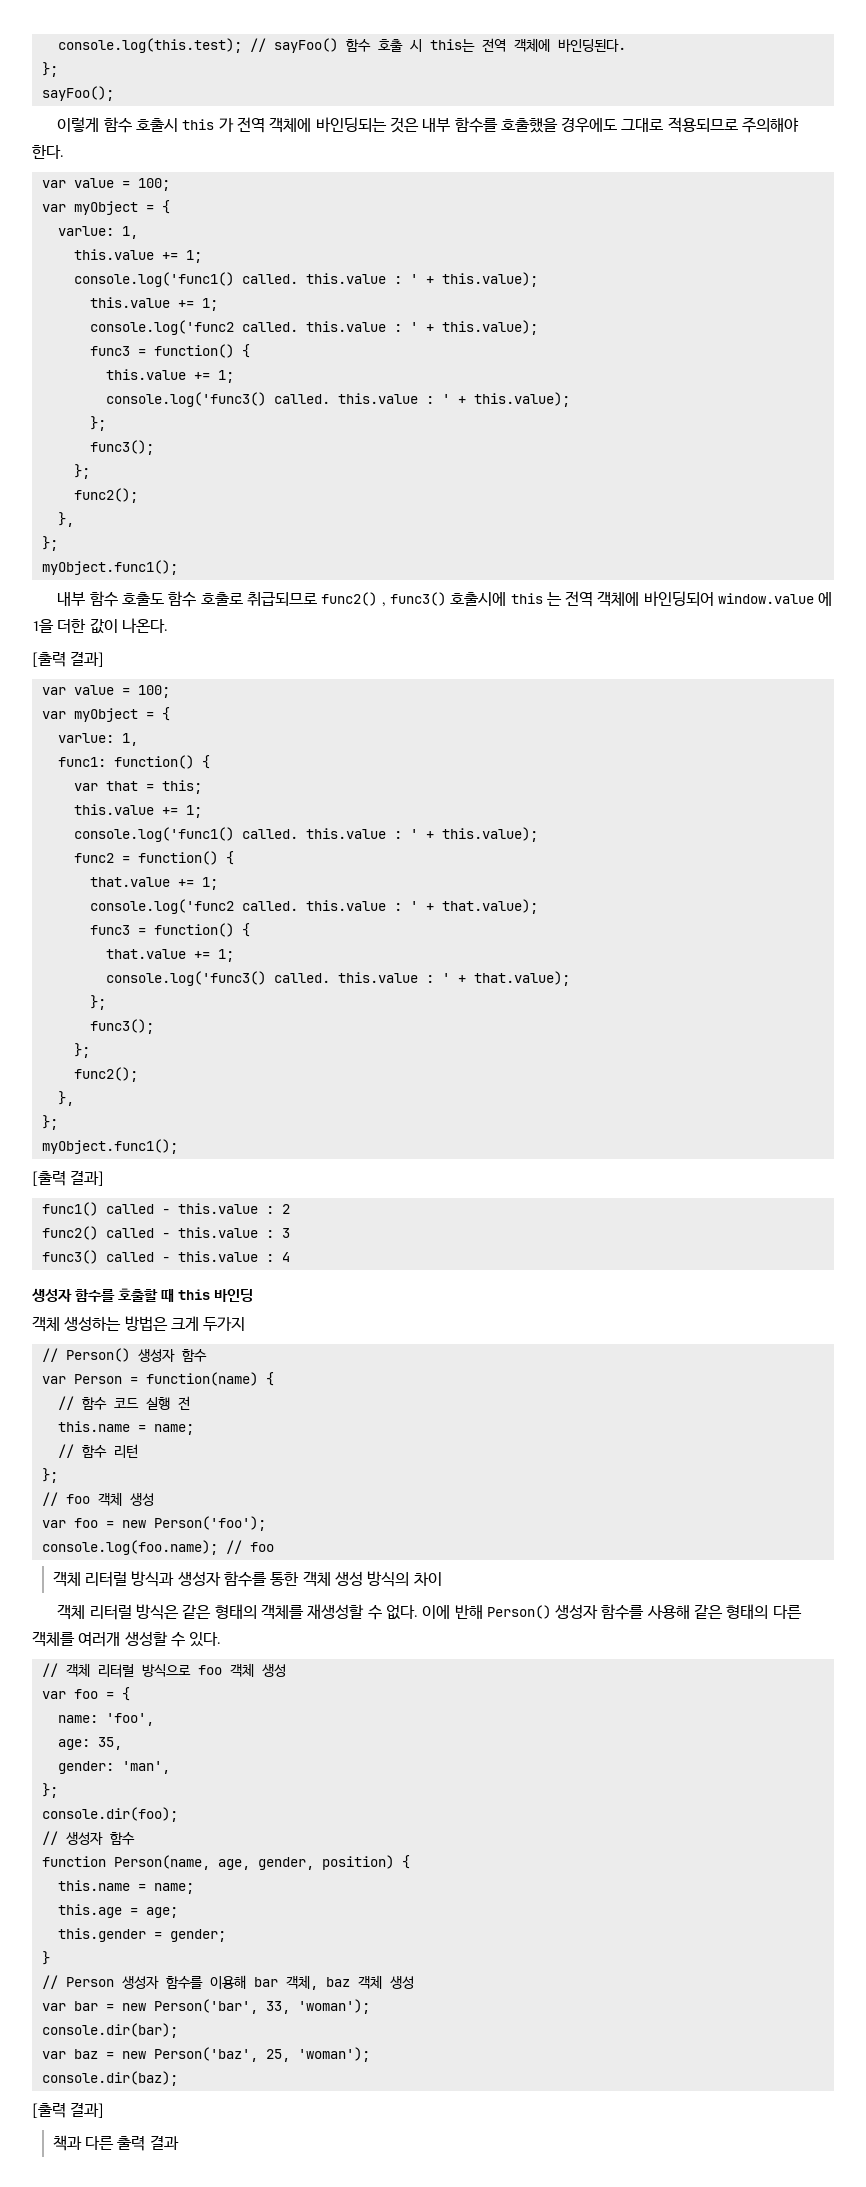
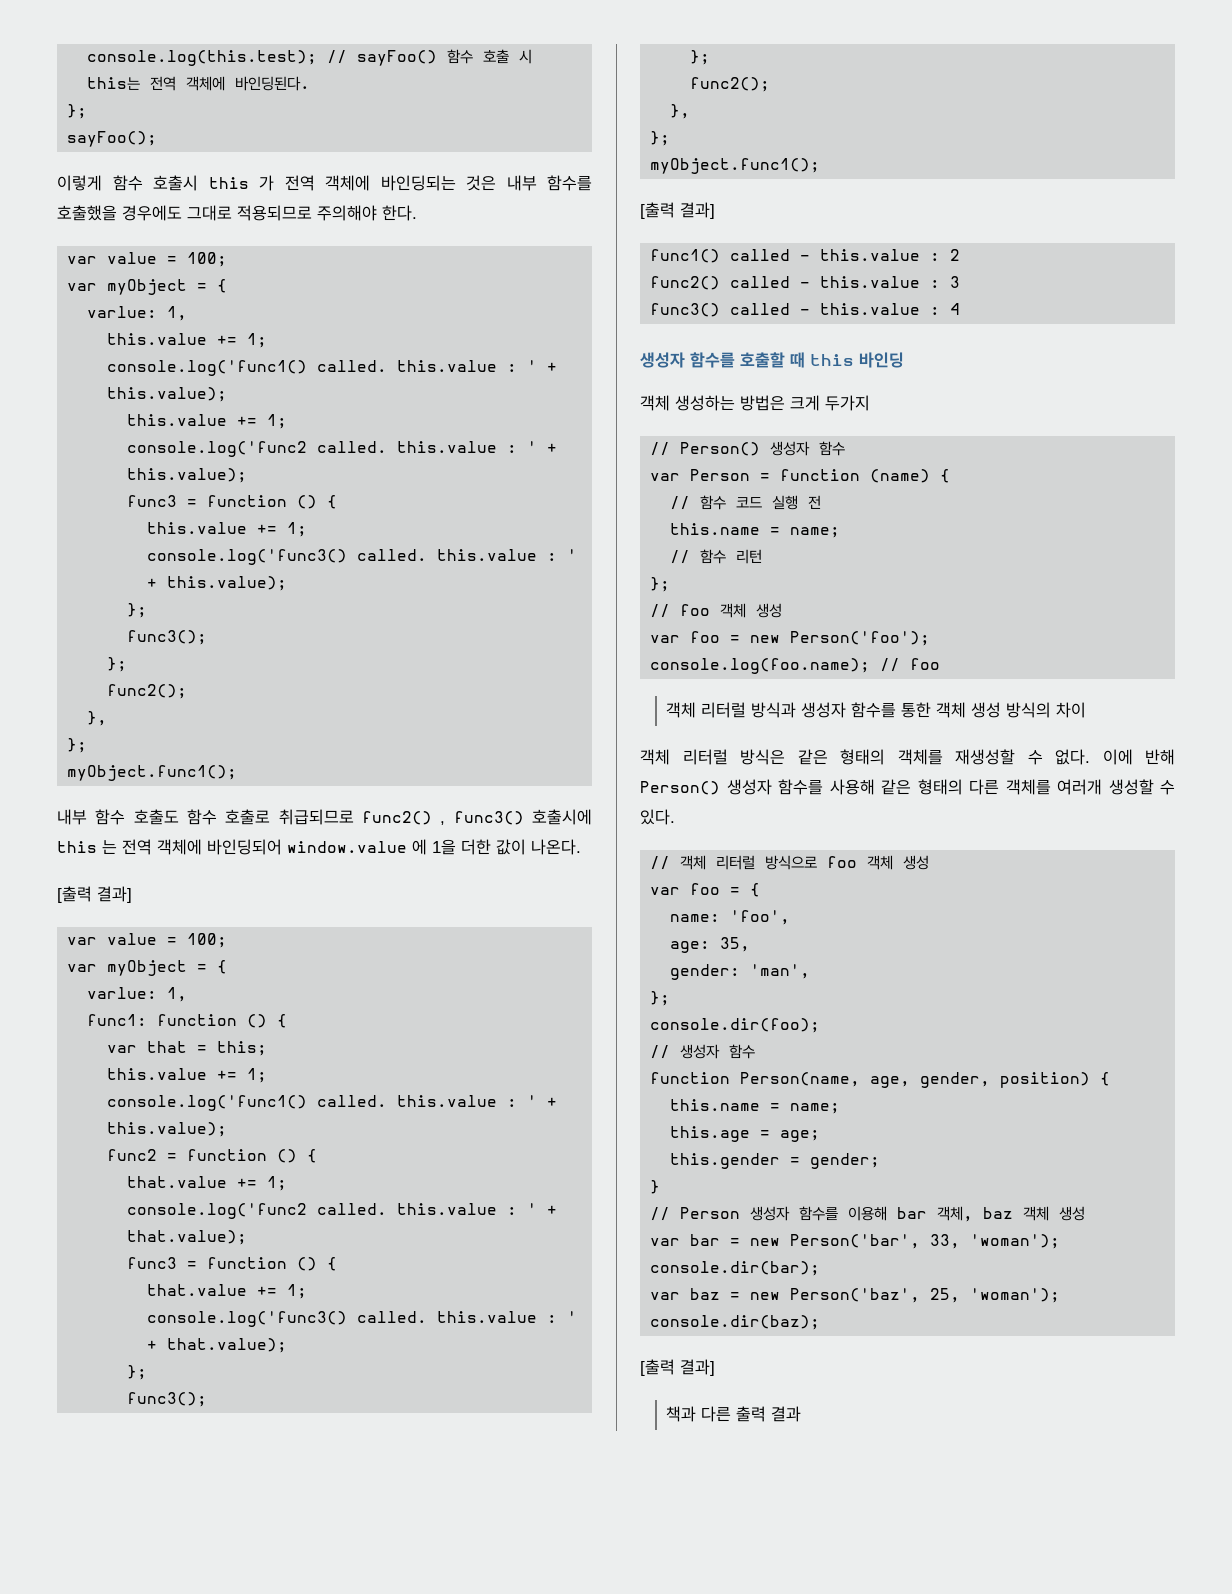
  console.log('func2 called. this.value : ' + this.value);
- func3 = function() {
+ func3 = function () {
- func1: function() {
+ func1: function () {
- func2 = function() {
+ func2 = function () {
  console.log('func2 called. this.value : ' + that.value);
- func3 = function() {
+ func3 = function () {
- var Person = function(name) {
+ var Person = function (name) {

